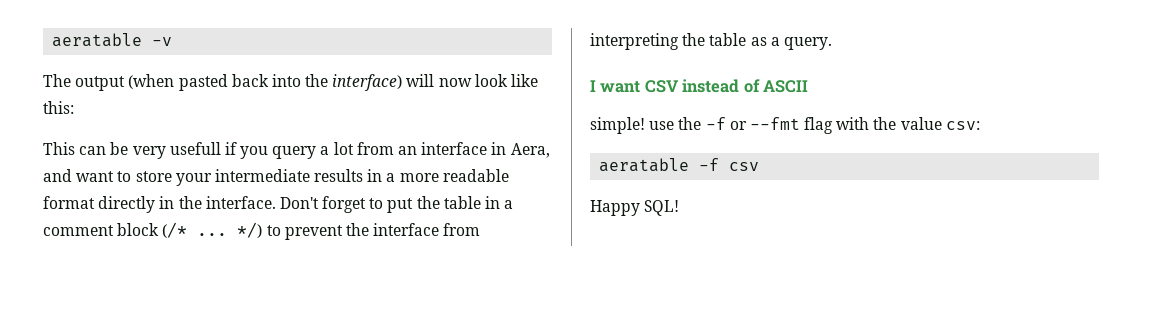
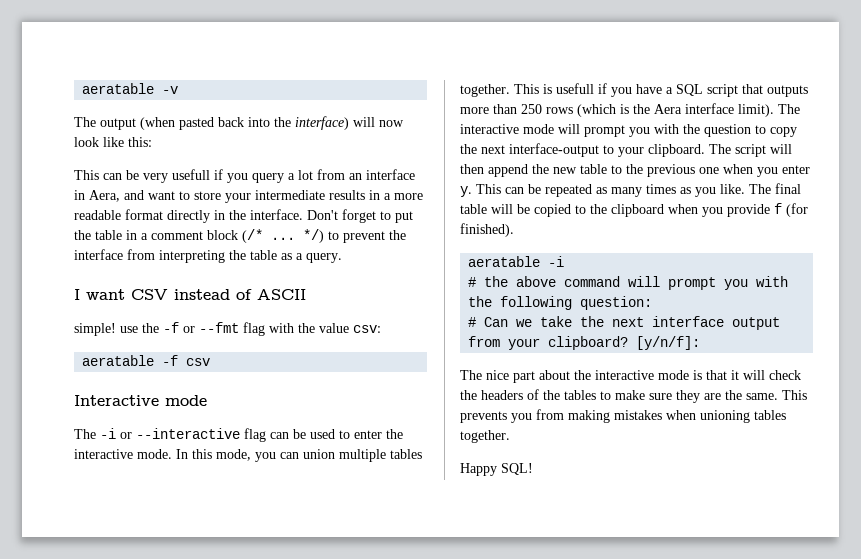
+ Interactive mode
+ The -i or --interactive flag can be used to enter the interactive mode. In this mode, you can union multiple tables together. This is usefull if you have a SQL script that outputs more than 250 rows (which is the Aera interface limit). The interactive mode will prompt you with the question to copy the next interface-output to your clipboard. The script will then append the new table to the previous one when you enter y. This can be repeated as many times as you like. The final table will be copied to the clipboard when you provide f (for finished).
+ aeratable -i
+ # the above command will prompt you with the following question:
+ # Can we take the next interface output from your clipboard? [y/n/f]:
+ The nice part about the interactive mode is that it will check the headers of the tables to make sure they are the same. This prevents you from making mistakes when unioning tables together.

